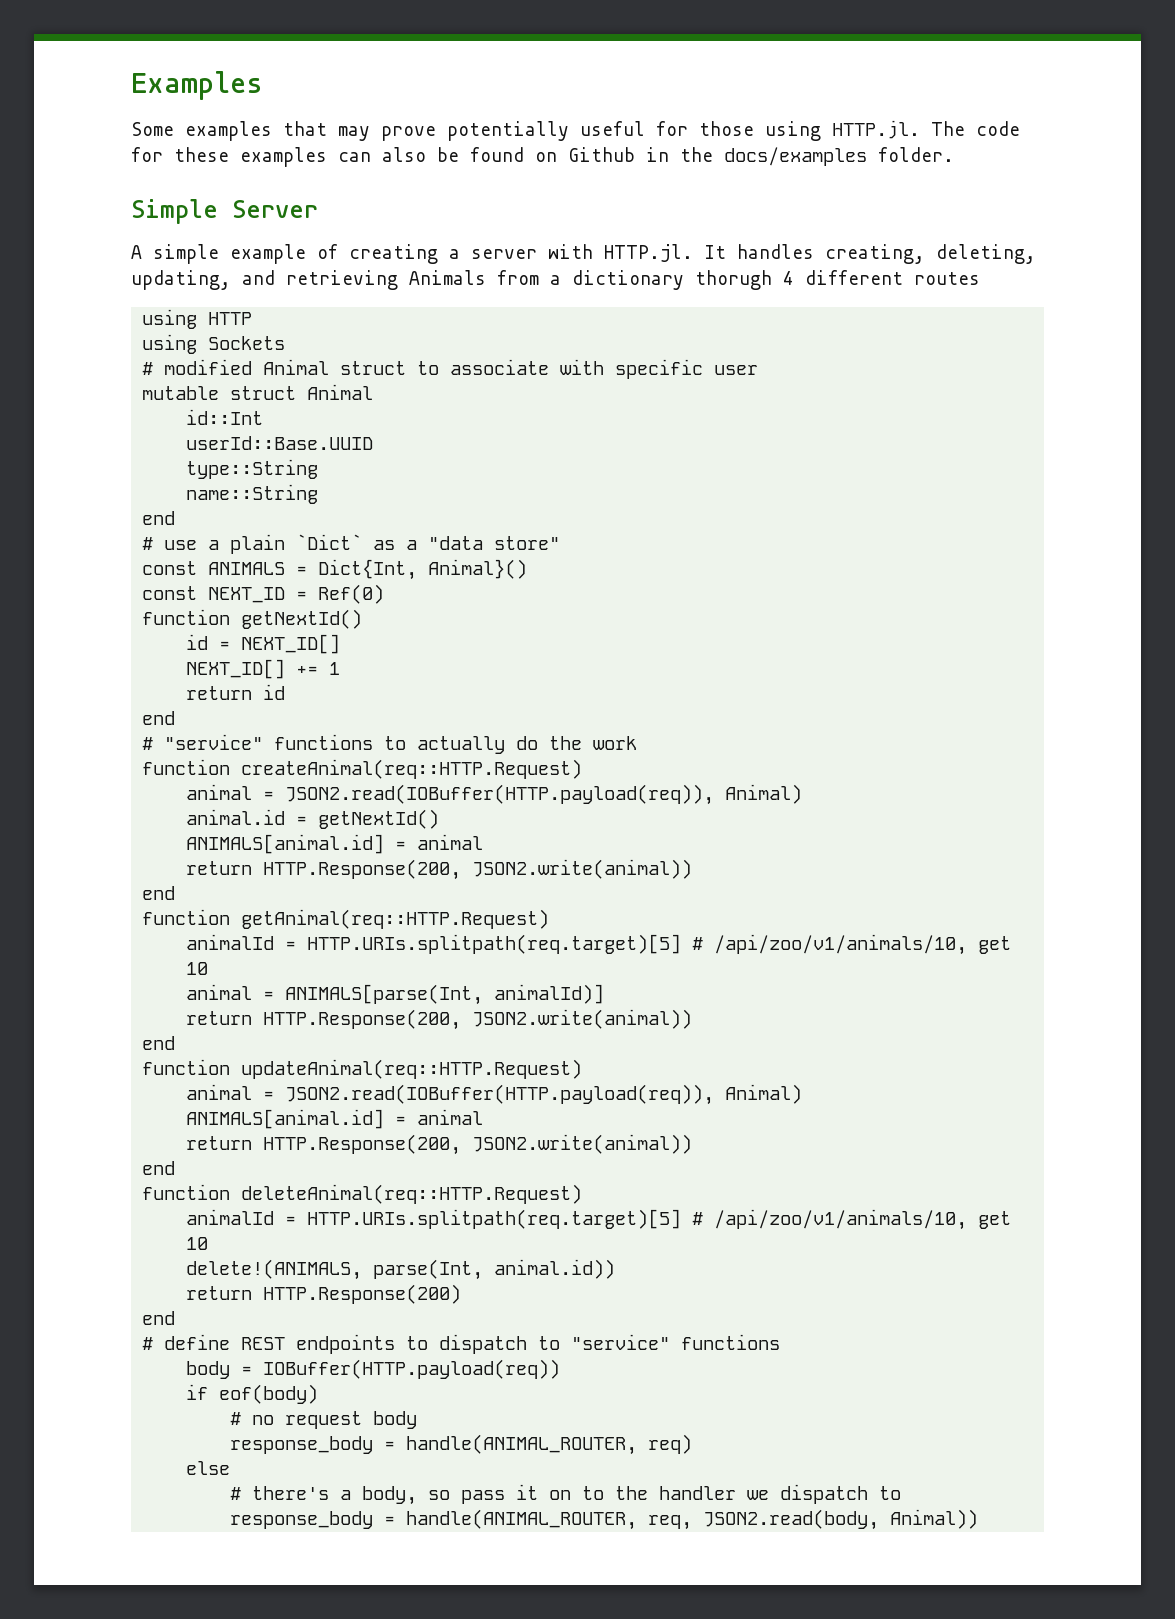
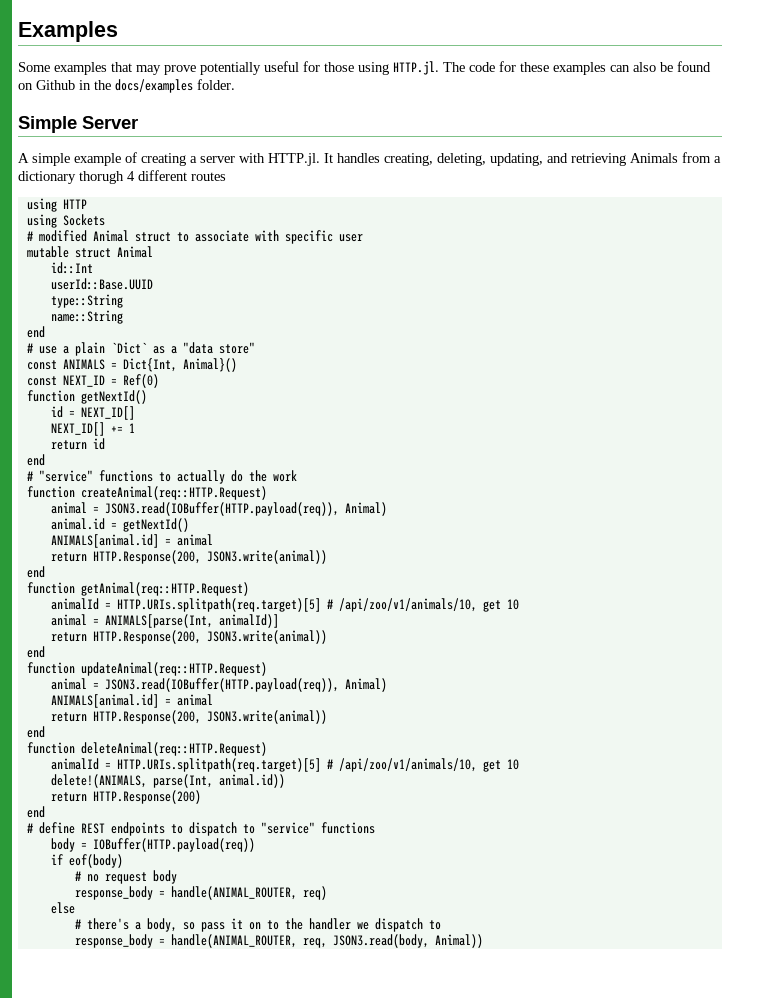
  function createAnimal(req::HTTP.Request)
- animal = JSON2.read(IOBuffer(HTTP.payload(req)), Animal)
+ animal = JSON3.read(IOBuffer(HTTP.payload(req)), Animal)
  animal.id = getNextId()
  ANIMALS[animal.id] = animal
- return HTTP.Response(200, JSON2.write(animal))
+ return HTTP.Response(200, JSON3.write(animal))
  animal = ANIMALS[parse(Int, animalId)]
- return HTTP.Response(200, JSON2.write(animal))
+ return HTTP.Response(200, JSON3.write(animal))
  function updateAnimal(req::HTTP.Request)
- animal = JSON2.read(IOBuffer(HTTP.payload(req)), Animal)
+ animal = JSON3.read(IOBuffer(HTTP.payload(req)), Animal)
  ANIMALS[animal.id] = animal
- return HTTP.Response(200, JSON2.write(animal))
+ return HTTP.Response(200, JSON3.write(animal))
- response_body = handle(ANIMAL_ROUTER, req, JSON2.read(body, Animal))
+ response_body = handle(ANIMAL_ROUTER, req, JSON3.read(body, Animal))

